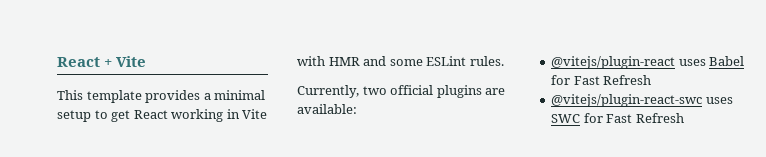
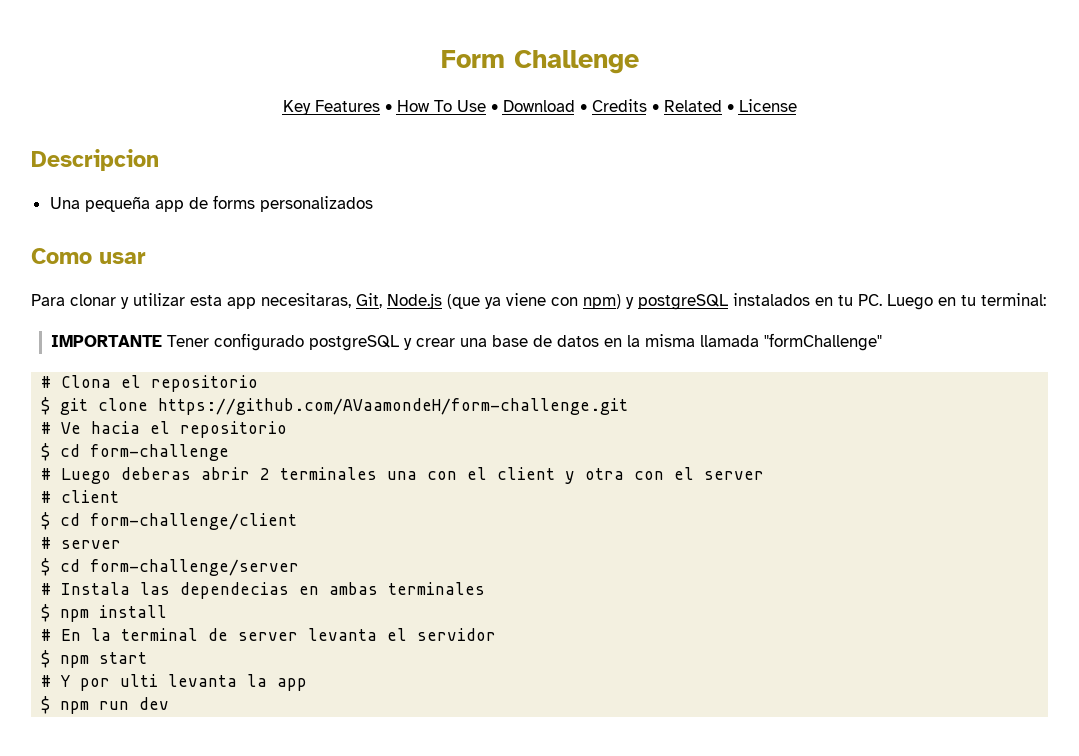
- React + Vite
- This template provides a minimal setup to get React working in Vite with HMR and some ESLint rules.
- Currently, two official plugins are available:
- @vitejs/plugin-react uses Babel for Fast Refresh
- @vitejs/plugin-react-swc uses SWC for Fast Refresh
+ Form Challenge
+ Key Features • How To Use • Download • Credits • Related • License
+ Descripcion
+ Una pequeña app de forms personalizados
+ Como usar
+ Para clonar y utilizar esta app necesitaras, Git, Node.js (que ya viene con npm) y postgreSQL instalados en tu PC. Luego en tu terminal:
+ IMPORTANTE Tener configurado postgreSQL y crear una base de datos en la misma llamada "formChallenge"
+ # Clona el repositorio
+ $ git clone https://github.com/AVaamondeH/form-challenge.git
+ # Ve hacia el repositorio
+ $ cd form-challenge
+ # Luego deberas abrir 2 terminales una con el client y otra con el server
+ # client
+ $ cd form-challenge/client
+ # server
+ $ cd form-challenge/server
+ # Instala las dependecias en ambas terminales
+ $ npm install
+ # En la terminal de server levanta el servidor
+ $ npm start
+ # Y por ulti levanta la app
+ $ npm run dev

